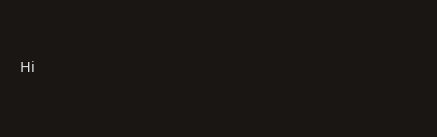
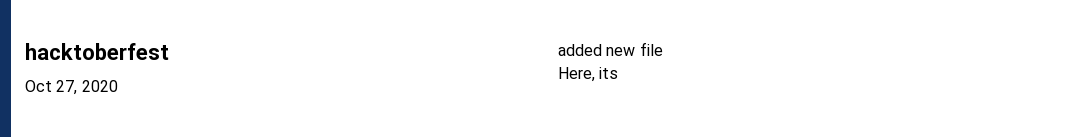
- Hi
+ hacktoberfest
+ Oct 27, 2020
+ added new file
+ Here, its

